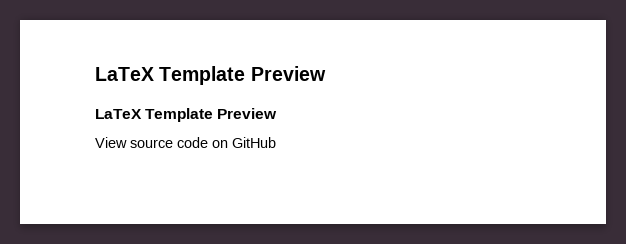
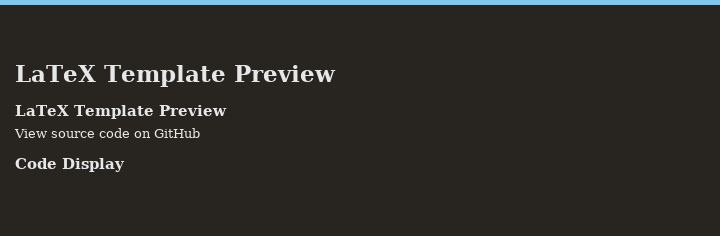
+ Code Display

